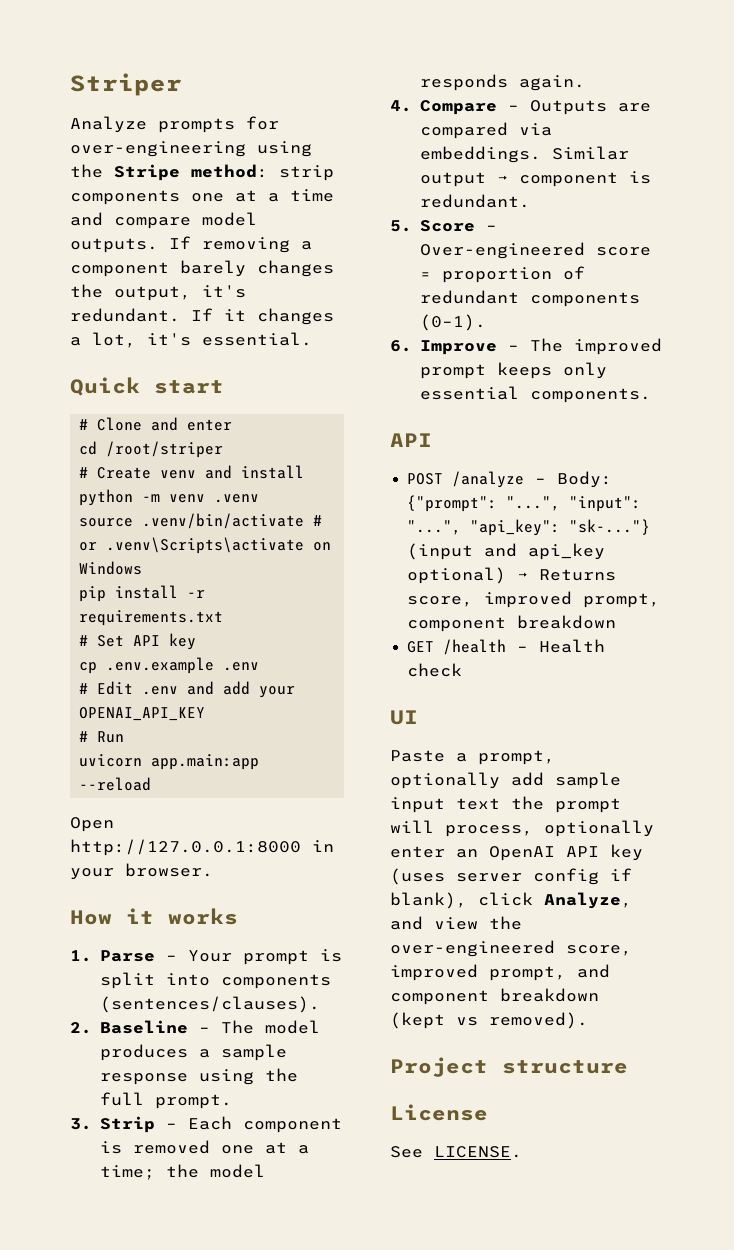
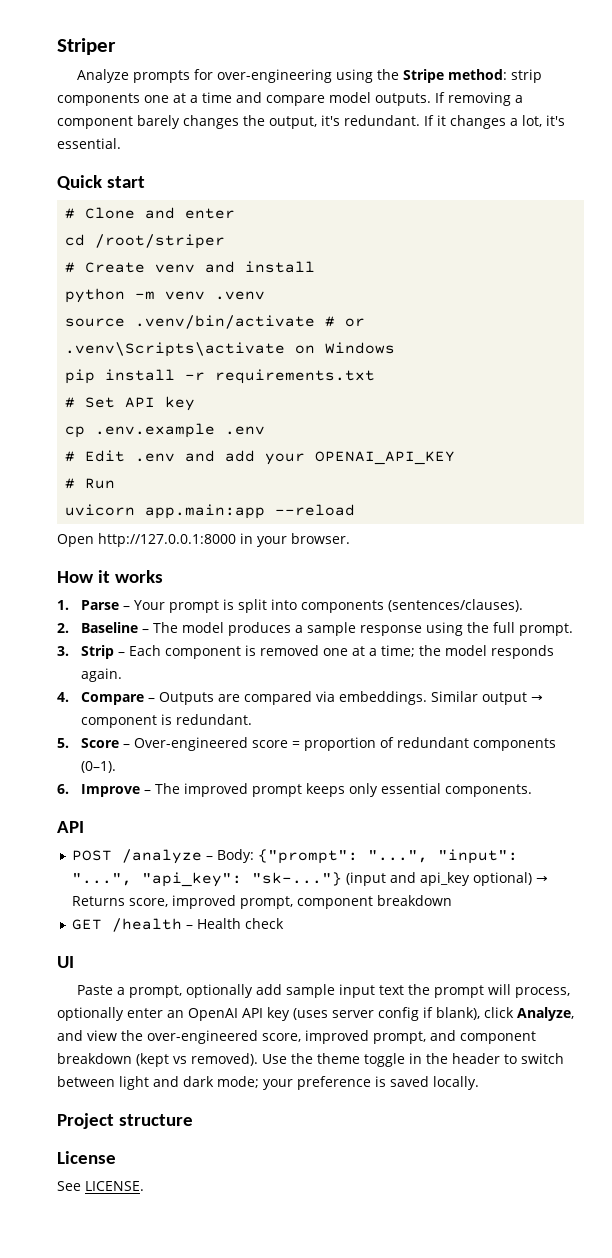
+ Use the theme toggle in the header to switch between light and dark mode; your preference is saved locally.

